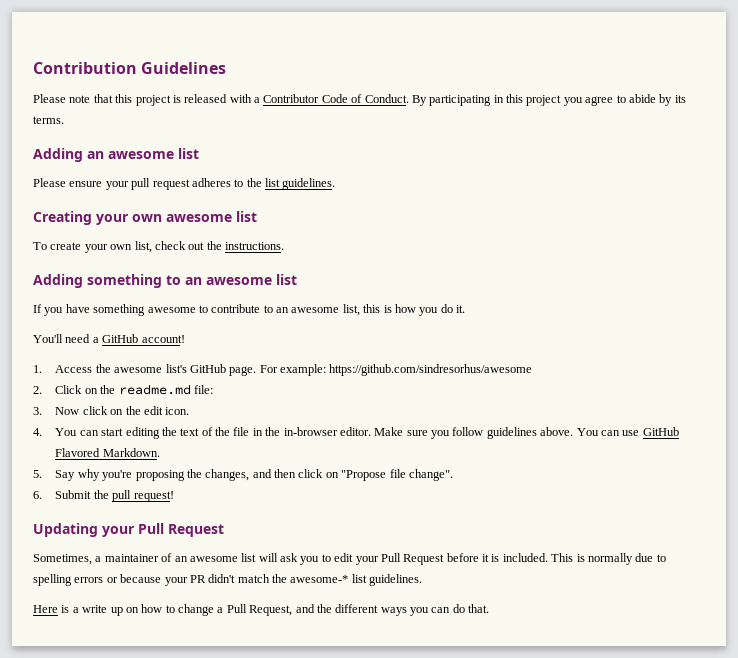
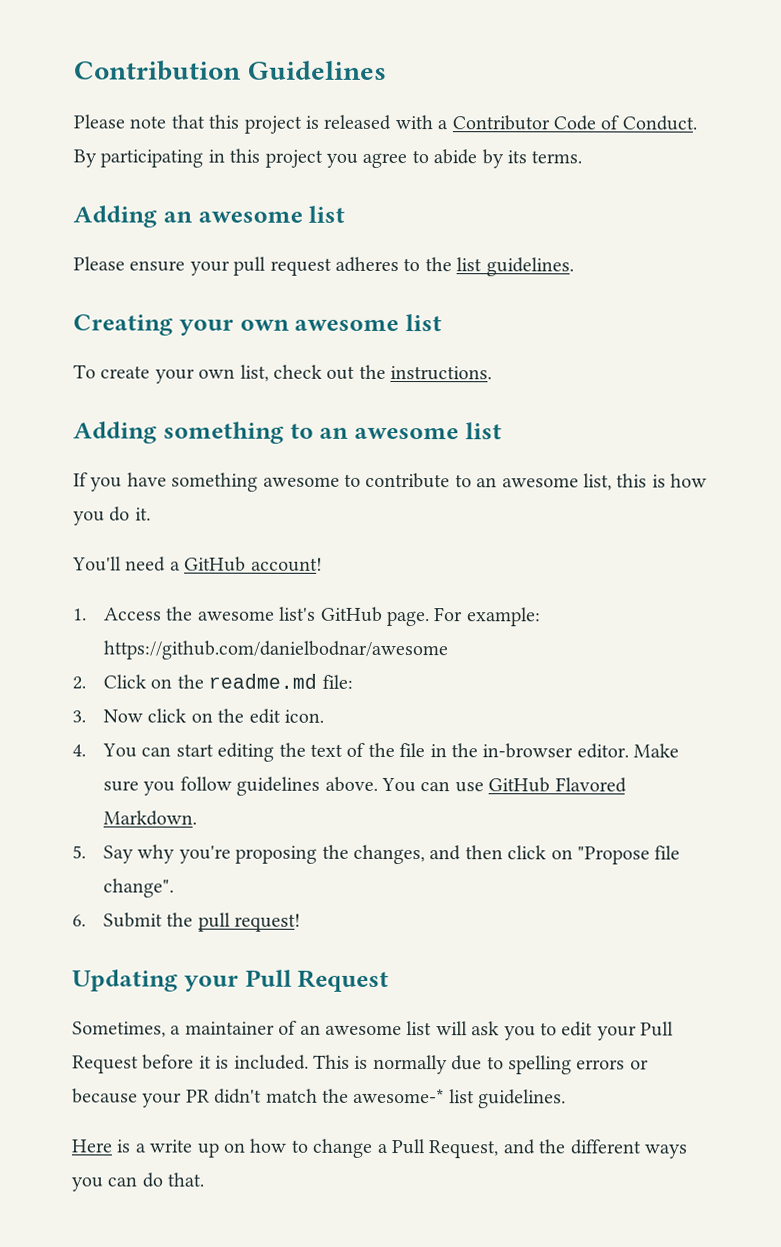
- For example: https://github.com/sindresorhus/awesome
+ For example: https://github.com/danielbodnar/awesome

